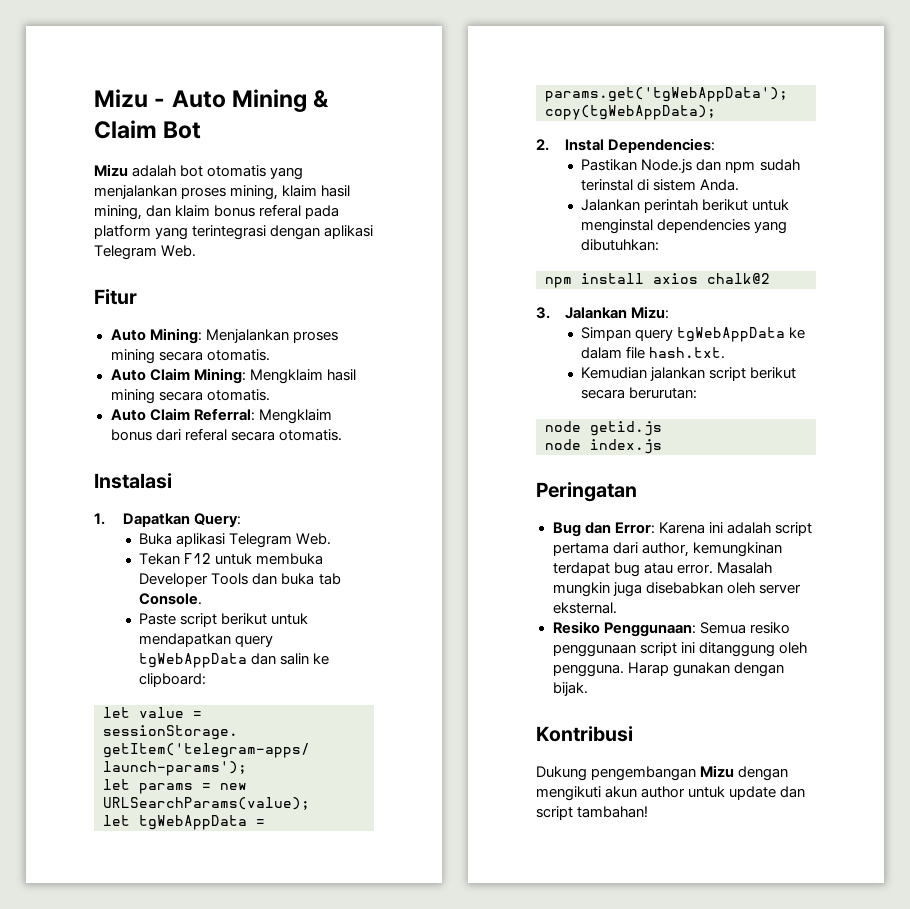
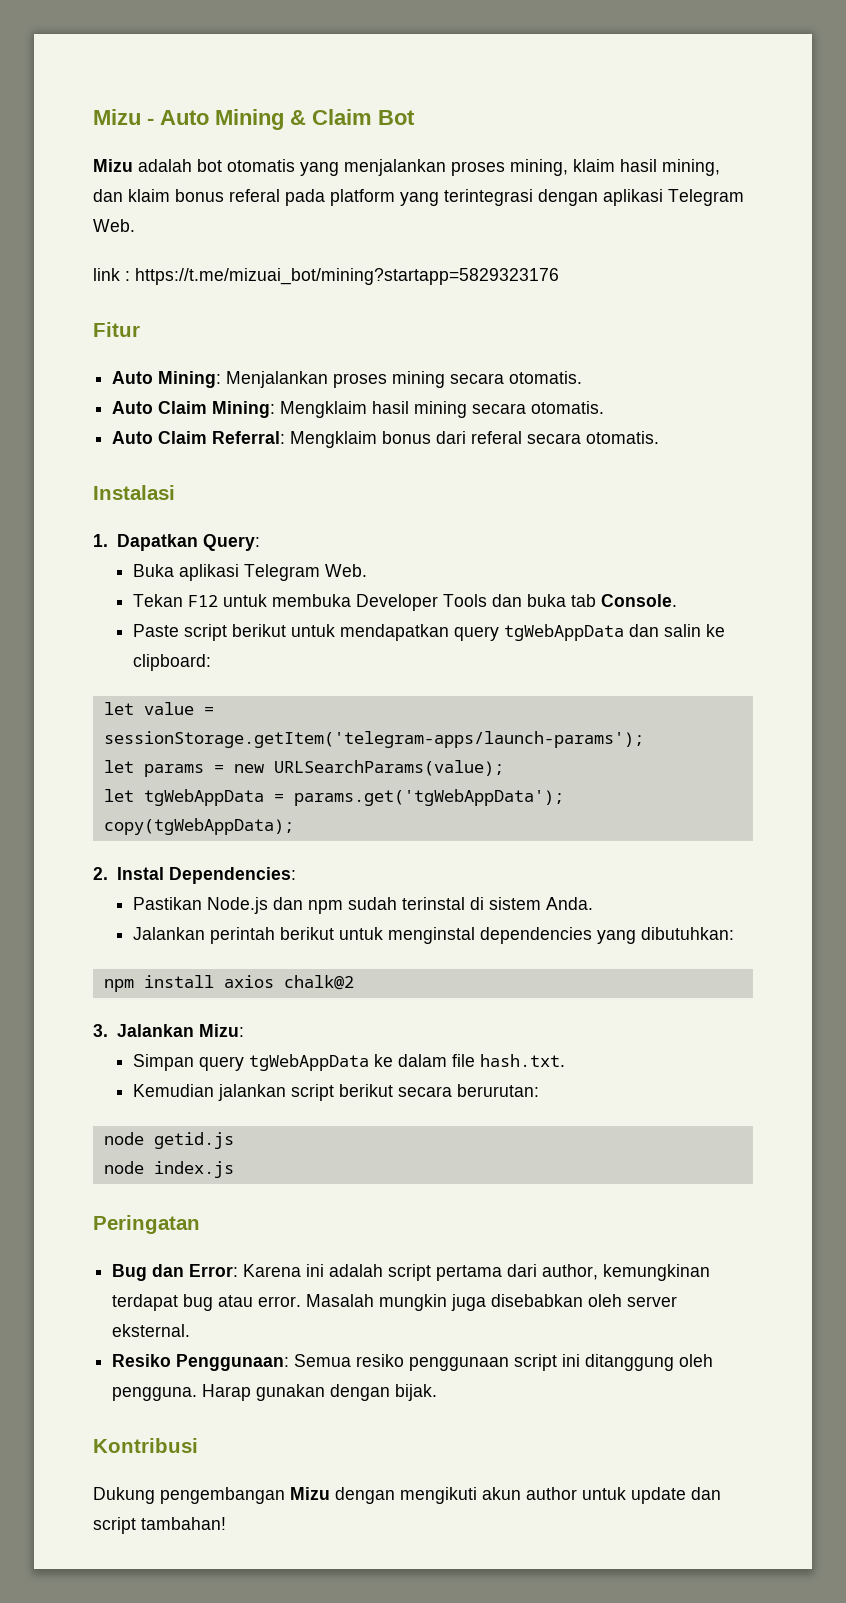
+ link : https://t.me/mizuai_bot/mining?startapp=5829323176

